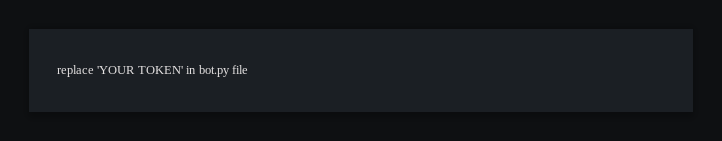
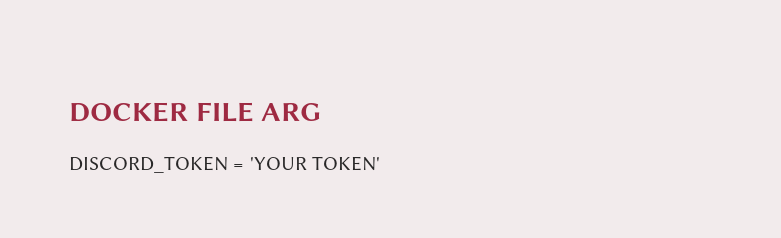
- replace 'YOUR TOKEN' in bot.py file
+ DOCKER FILE ARG
+ DISCORD_TOKEN = 'YOUR TOKEN'

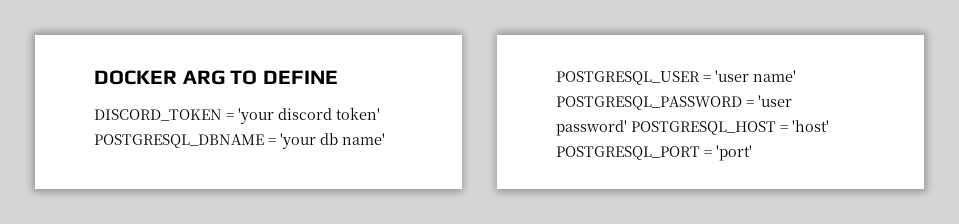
- DOCKER FILE ARG
+ DOCKER ARG TO DEFINE
- DISCORD_TOKEN = 'YOUR TOKEN'
+ DISCORD_TOKEN = 'your discord token' POSTGRESQL_DBNAME = 'your db name' POSTGRESQL_USER = 'user name' POSTGRESQL_PASSWORD = 'user password' POSTGRESQL_HOST = 'host' POSTGRESQL_PORT = 'port'

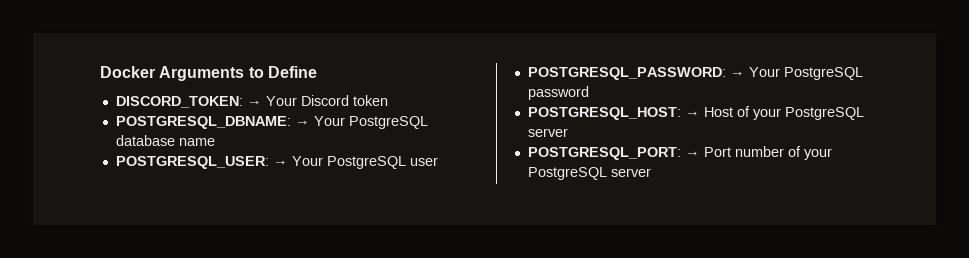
- DOCKER ARG TO DEFINE
- DISCORD_TOKEN = 'your discord token' POSTGRESQL_DBNAME = 'your db name' POSTGRESQL_USER = 'user name' POSTGRESQL_PASSWORD = 'user password' POSTGRESQL_HOST = 'host' POSTGRESQL_PORT = 'port'
+ Docker Arguments to Define
+ DISCORD_TOKEN: → Your Discord token
+ POSTGRESQL_DBNAME: → Your PostgreSQL database name
+ POSTGRESQL_USER: → Your PostgreSQL user
+ POSTGRESQL_PASSWORD: → Your PostgreSQL password
+ POSTGRESQL_HOST: → Host of your PostgreSQL server
+ POSTGRESQL_PORT: → Port number of your PostgreSQL server

